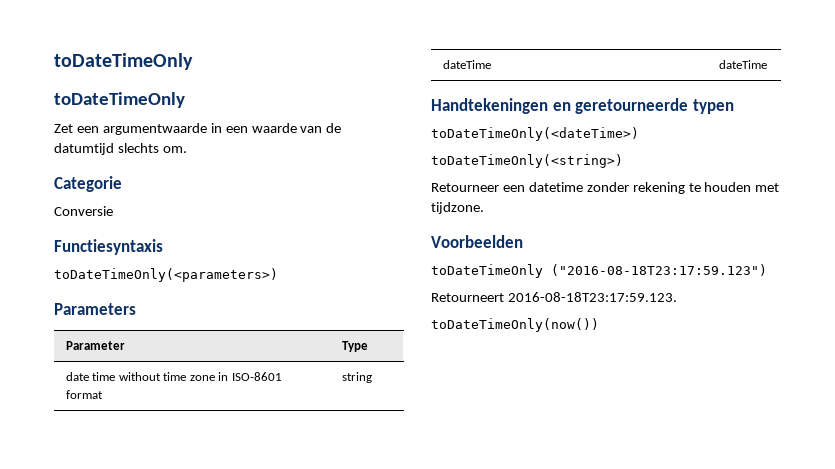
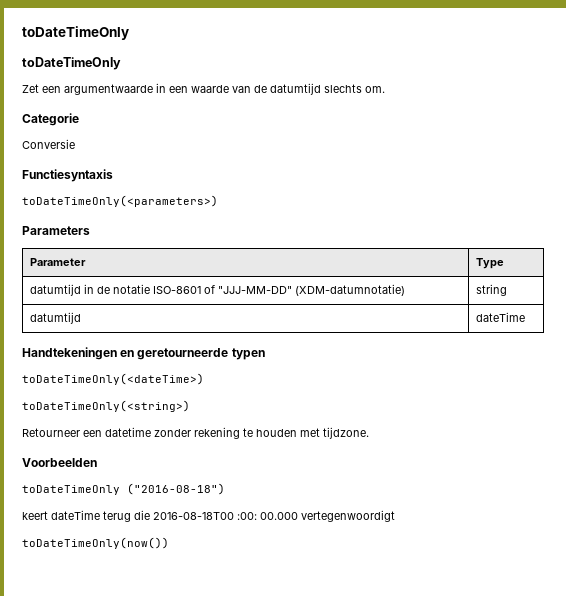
- date time without time zone in ISO-8601 format | string
+ datumtijd in de notatie ISO-8601 of "JJJ-MM-DD" (XDM-datumnotatie) | string
- dateTime | dateTime
+ datumtijd | dateTime
- toDateTimeOnly ("2016-08-18T23:17:59.123")
- Retourneert 2016-08-18T23:17:59.123.
+ toDateTimeOnly ("2016-08-18")
+ keert dateTime terug die 2016-08-18T00 :00: 00.000 vertegenwoordigt

